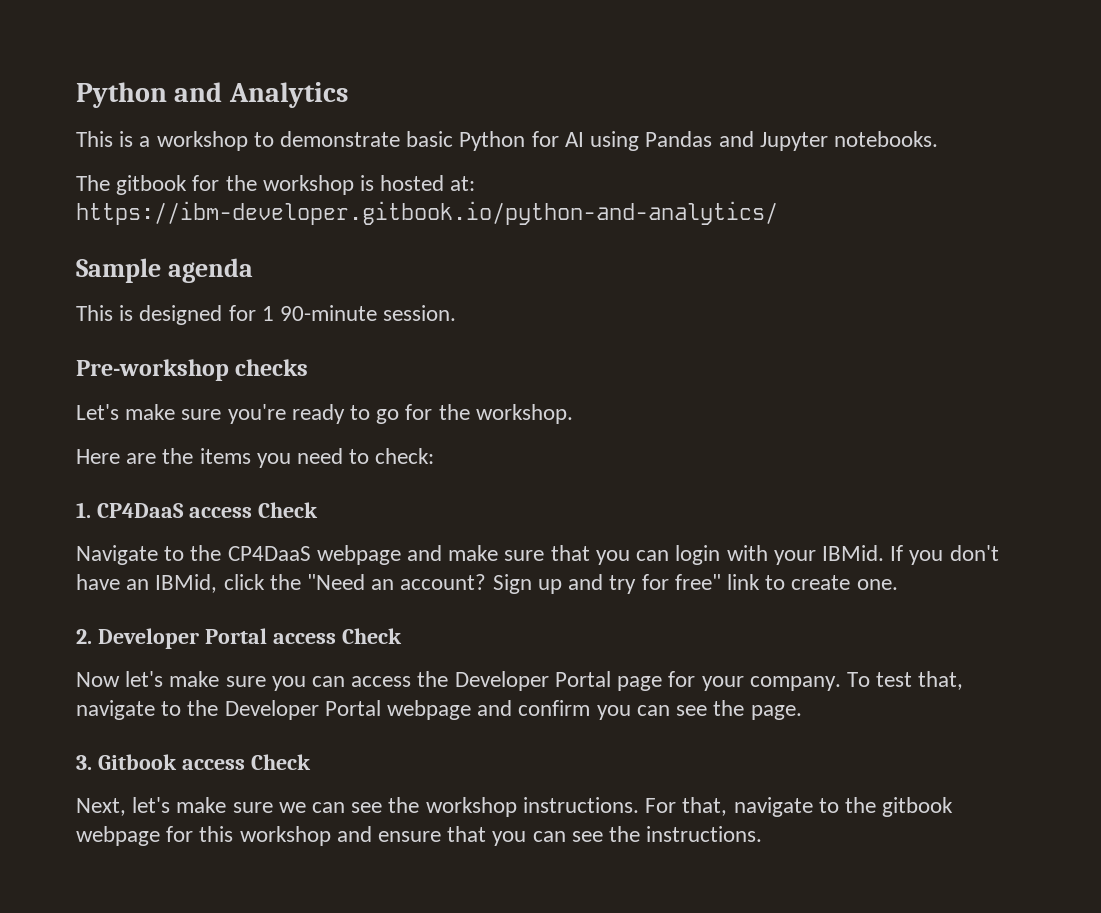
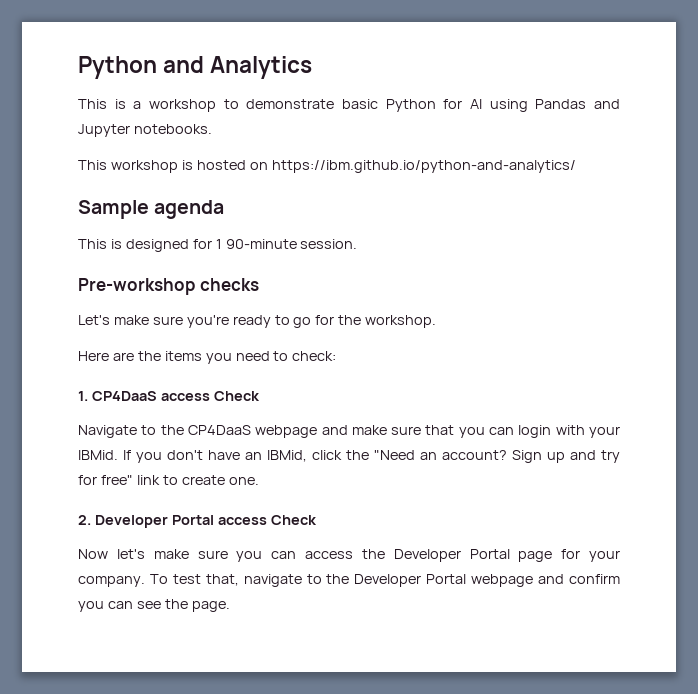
- The gitbook for the workshop is hosted at: https://ibm-developer.gitbook.io/python-and-analytics/
+ This workshop is hosted on https://ibm.github.io/python-and-analytics/
- 3. Gitbook access Check
- Next, let's make sure we can see the workshop instructions. For that, navigate to the gitbook webpage for this workshop and ensure that you can see the instructions.

